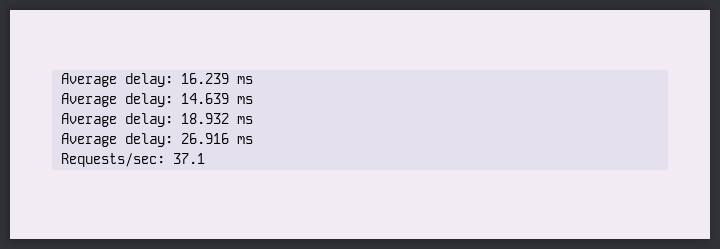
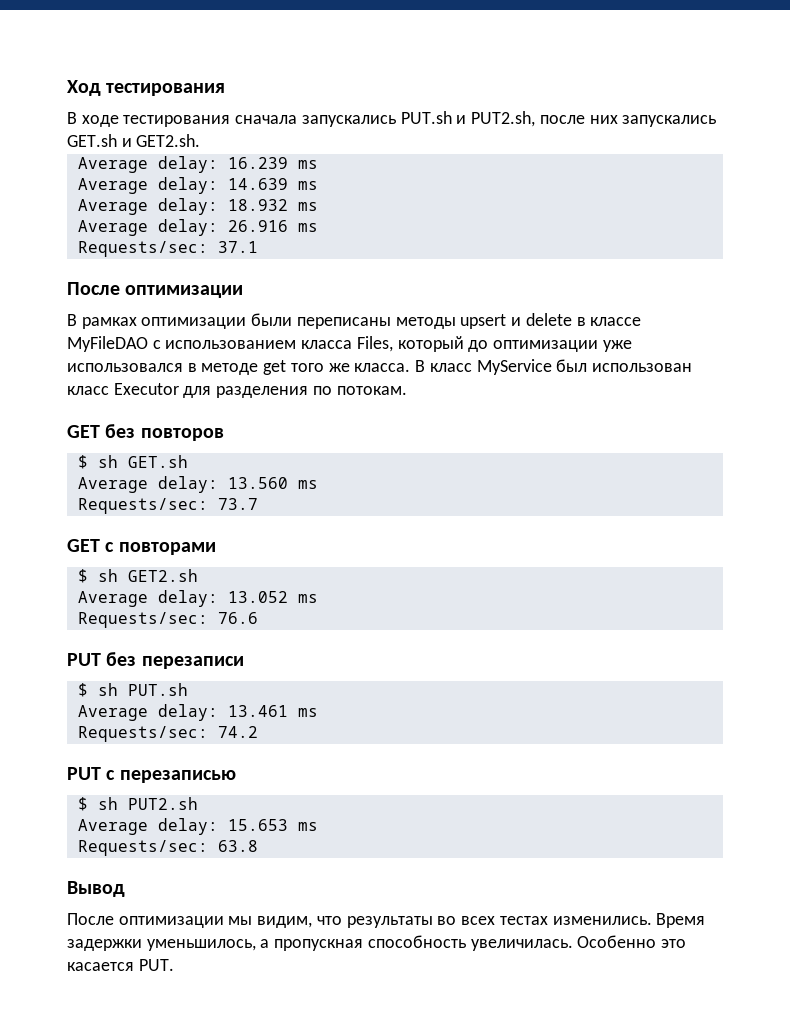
+ Ход тестирования
+ В ходе тестирования сначала запускались PUT.sh и PUT2.sh, после них запускались GET.sh и GET2.sh.
  Requests/sec: 37.1
+ После оптимизации
+ В рамках оптимизации были переписаны методы upsert и delete в классе MyFileDAO с использованием класса Files, который до оптимизации уже использовался в методе get того же класса. В класс MyService был использован класс Executor для разделения по потокам.
+ GET без повторов
+ $ sh GET.sh
+ Average delay: 13.560 ms
+ Requests/sec: 73.7
+ GET с повторами
+ $ sh GET2.sh
+ Average delay: 13.052 ms
+ Requests/sec: 76.6
+ PUT без перезаписи
+ $ sh PUT.sh
+ Average delay: 13.461 ms
+ Requests/sec: 74.2
+ PUT с перезаписью
+ $ sh PUT2.sh
+ Average delay: 15.653 ms
+ Requests/sec: 63.8
+ Вывод
+ После оптимизации мы видим, что результаты во всех тестах изменились. Время задержки уменьшилось, а пропускная способность увеличилась. Особенно это касается PUT.

